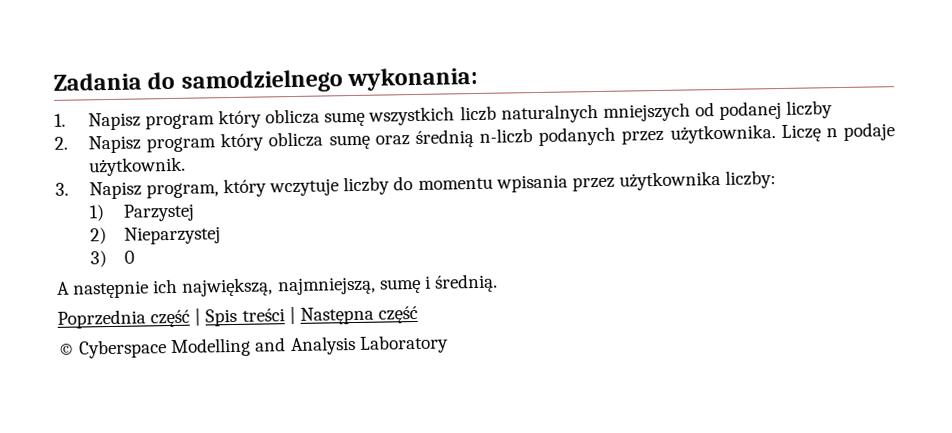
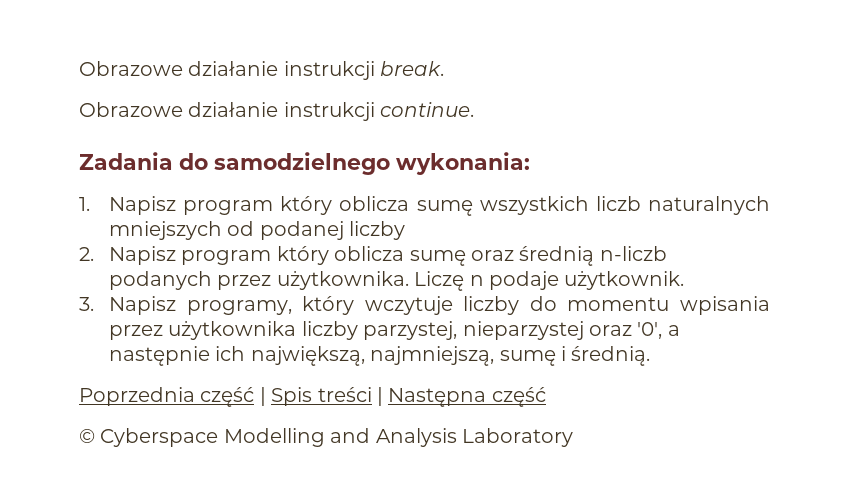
+ Obrazowe działanie instrukcji break.
+ Obrazowe działanie instrukcji continue.
- 3. Napisz program, który wczytuje liczby do momentu wpisania przez użytkownika liczby:
- 1) Parzystej
- 2) Nieparzystej
- 3) 0
- A następnie ich największą, najmniejszą, sumę i średnią.
+ 3. Napisz programy, który wczytuje liczby do momentu wpisania przez użytkownika liczby parzystej, nieparzystej oraz '0', a następnie ich największą, najmniejszą, sumę i średnią.

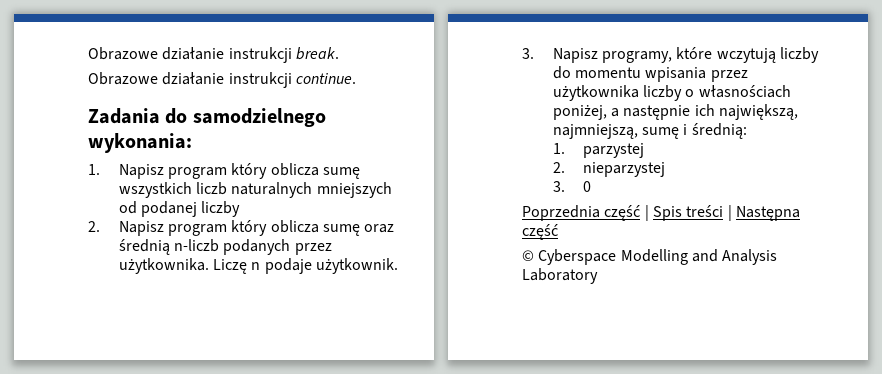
- 3. Napisz programy, który wczytuje liczby do momentu wpisania przez użytkownika liczby parzystej, nieparzystej oraz '0', a następnie ich największą, najmniejszą, sumę i średnią.
+ 3. Napisz programy, które wczytują liczby do momentu wpisania przez użytkownika liczby o własnościach poniżej, a następnie ich największą, najmniejszą, sumę i średnią:
+ 1. parzystej
+ 2. nieparzystej
+ 3. 0

